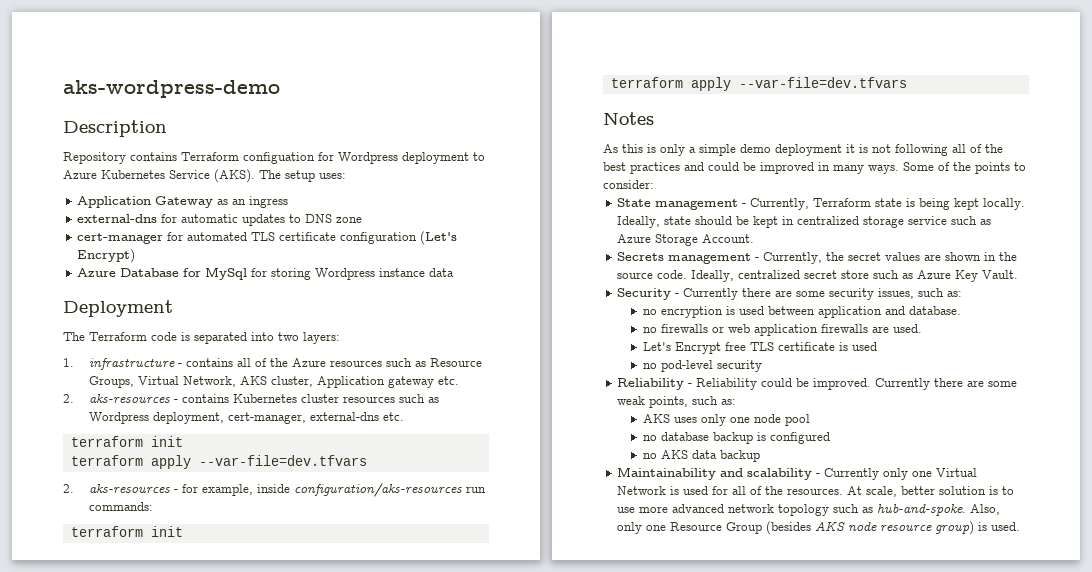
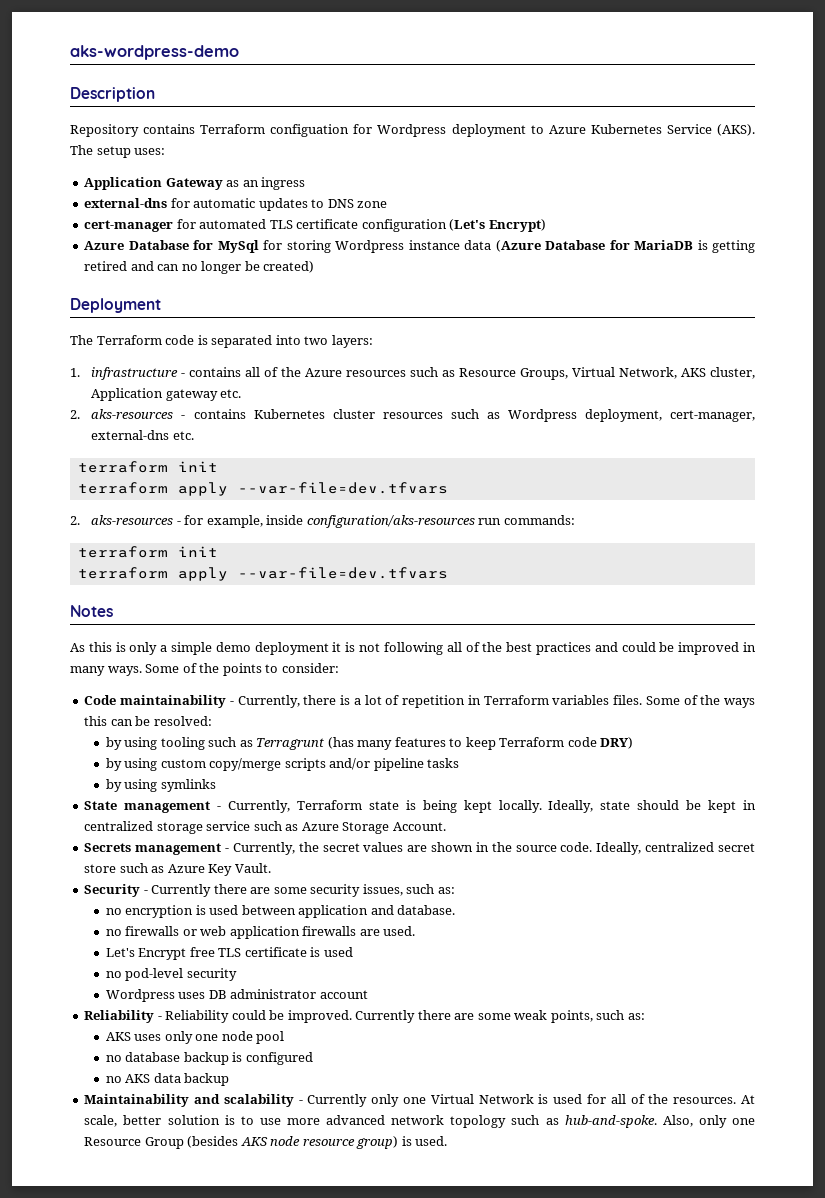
- Azure Database for MySql for storing Wordpress instance data
+ Azure Database for MySql for storing Wordpress instance data (Azure Database for MariaDB is getting retired and can no longer be created)
+ Code maintainability - Currently, there is a lot of repetition in Terraform variables files. Some of the ways this can be resolved:
+ by using tooling such as Terragrunt (has many features to keep Terraform code DRY)
+ by using custom copy/merge scripts and/or pipeline tasks
+ by using symlinks
+ Wordpress uses DB administrator account

